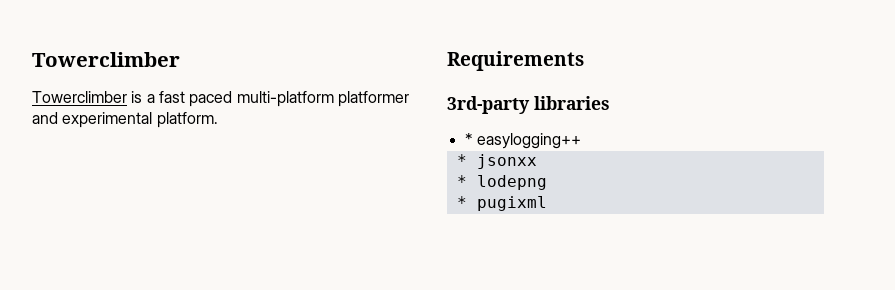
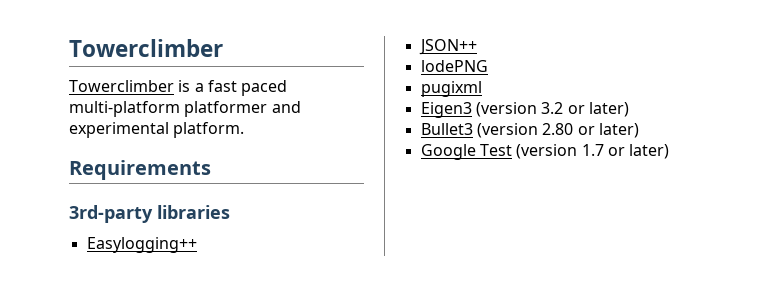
- * easylogging++
- * jsonxx
- * lodepng
- * pugixml
+ Easylogging++
+ JSON++
+ lodePNG
+ pugixml
+ Eigen3 (version 3.2 or later)
+ Bullet3 (version 2.80 or later)
+ Google Test (version 1.7 or later)

